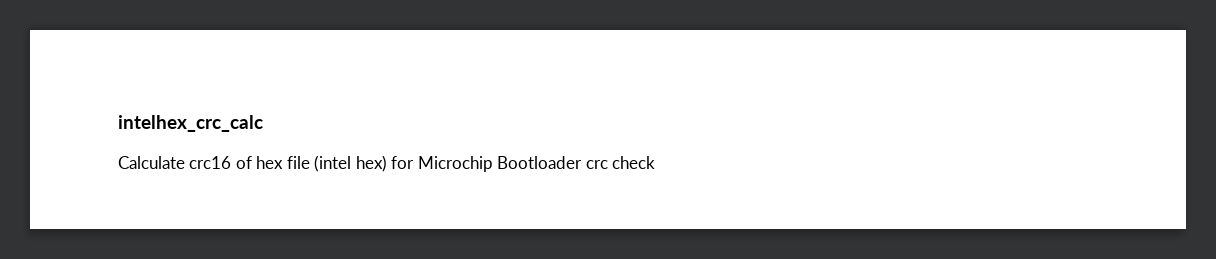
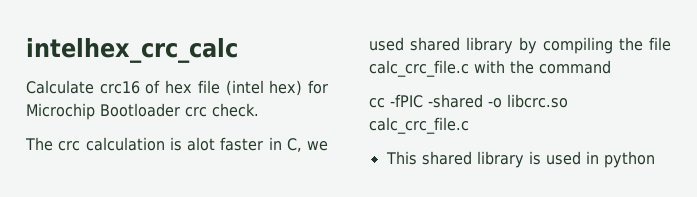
- Calculate crc16 of hex file (intel hex) for Microchip Bootloader crc check
+ Calculate crc16 of hex file (intel hex) for Microchip Bootloader crc check.
+ The crc calculation is alot faster in C, we used shared library by compiling the file calc_crc_file.c with the command
+ cc -fPIC -shared -o libcrc.so calc_crc_file.c
+ This shared library is used in python

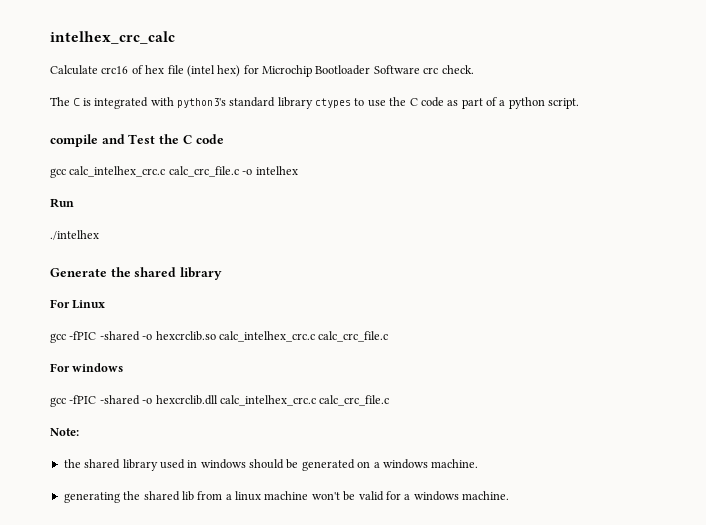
- Calculate crc16 of hex file (intel hex) for Microchip Bootloader crc check.
+ Calculate crc16 of hex file (intel hex) for Microchip Bootloader Software crc check.
- The crc calculation is alot faster in C, we used shared library by compiling the file calc_crc_file.c with the command
- cc -fPIC -shared -o libcrc.so calc_crc_file.c
- This shared library is used in python
+ The C is integrated with python3's standard library ctypes to use the C code as part of a python script.
+ compile and Test the C code
+ gcc calc_intelhex_crc.c calc_crc_file.c -o intelhex
+ Run
+ ./intelhex
+ Generate the shared library
+ For Linux
+ gcc -fPIC -shared -o hexcrclib.so calc_intelhex_crc.c calc_crc_file.c
+ For windows
+ gcc -fPIC -shared -o hexcrclib.dll calc_intelhex_crc.c calc_crc_file.c
+ Note:
+ the shared library used in windows should be generated on a windows machine.
+ generating the shared lib from a linux machine won't be valid for a windows machine.

